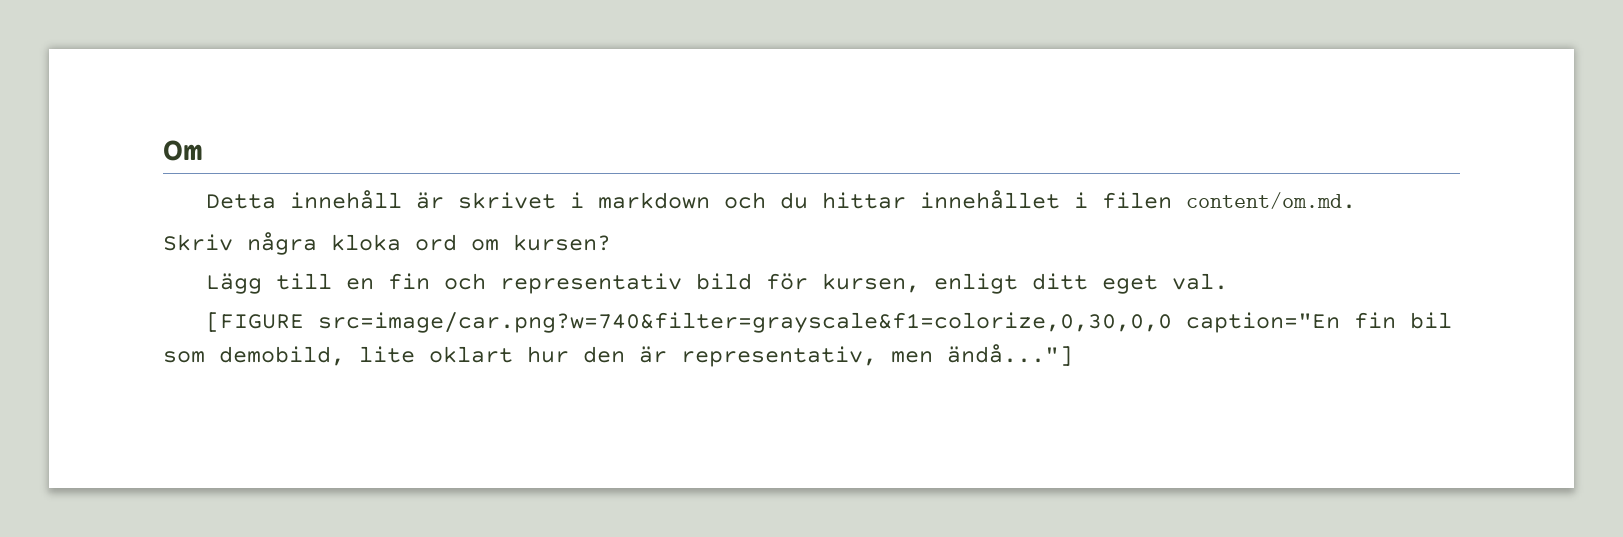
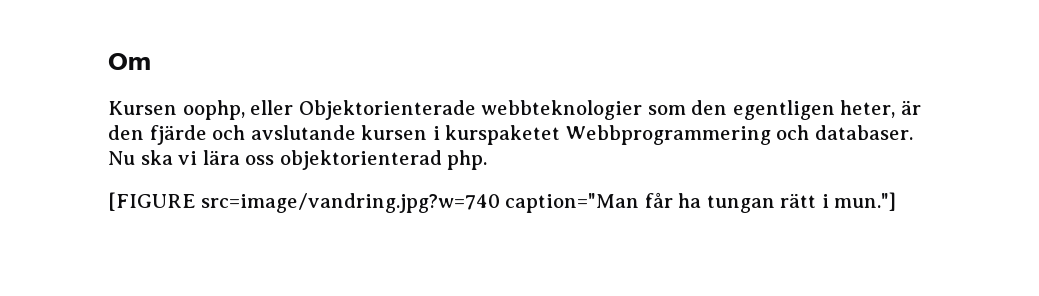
- Detta innehåll är skrivet i markdown och du hittar innehållet i filen content/om.md.
- Skriv några kloka ord om kursen?
- Lägg till en fin och representativ bild för kursen, enligt ditt eget val.
- [FIGURE src=image/car.png?w=740&filter=grayscale&f1=colorize,0,30,0,0 caption="En fin bil som demobild, lite oklart hur den är representativ, men ändå..."]
+ Kursen oophp, eller Objektorienterade webbteknologier som den egentligen heter, är den fjärde och avslutande kursen i kurspaketet Webbprogrammering och databaser. Nu ska vi lära oss objektorienterad php.
+ [FIGURE src=image/vandring.jpg?w=740 caption="Man får ha tungan rätt i mun."]

